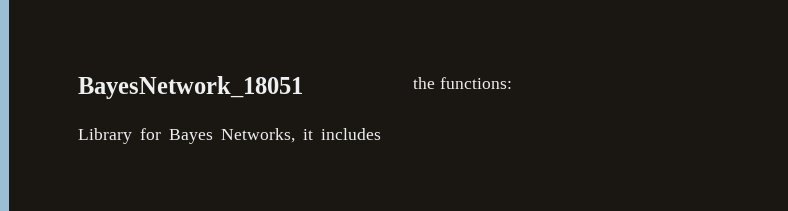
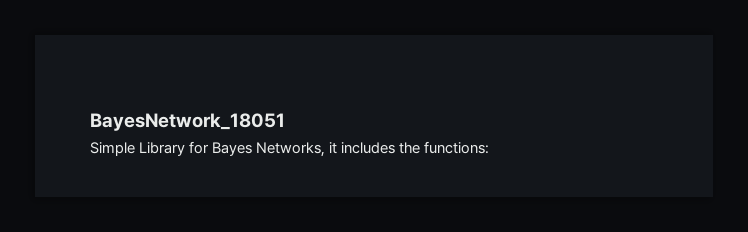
- Library for Bayes Networks, it includes the functions:
+ Simple Library for Bayes Networks, it includes the functions:

